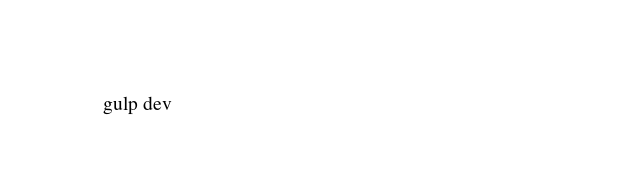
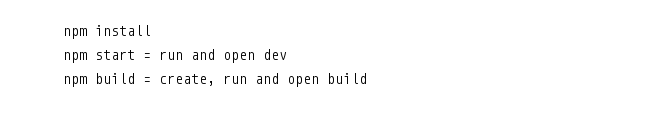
- gulp dev
+ npm install
+ npm start = run and open dev
+ npm build = create, run and open build

